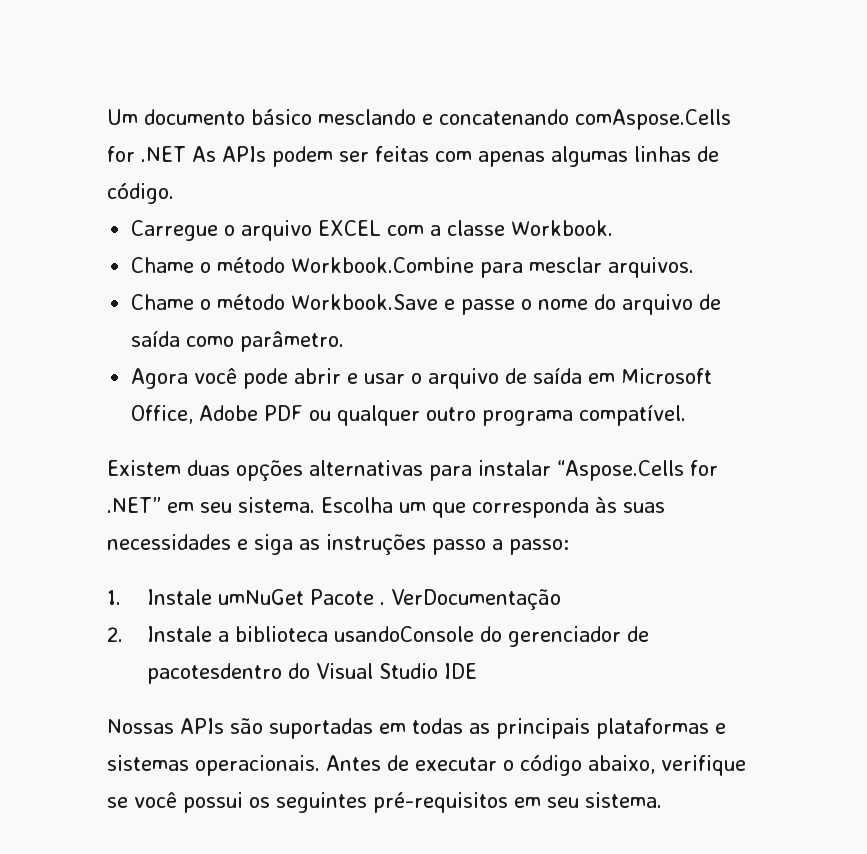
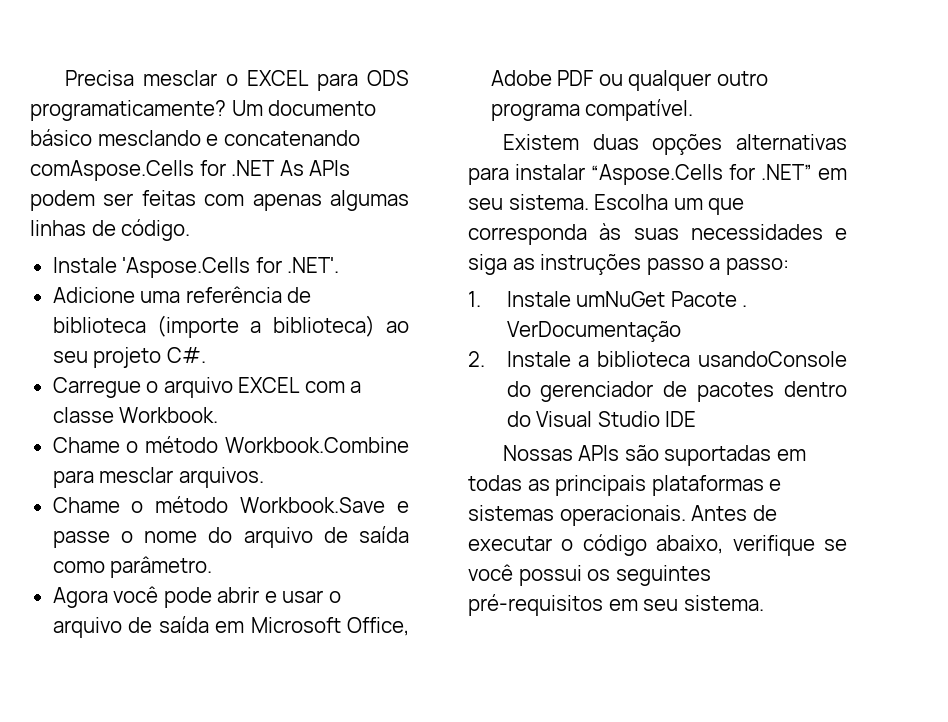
+ Precisa mesclar o EXCEL para ODS programaticamente?
+ Instale 'Aspose.Cells for .NET'.
+ Adicione uma referência de biblioteca (importe a biblioteca) ao seu projeto C#.
- 2. Instale a biblioteca usandoConsole do gerenciador de pacotesdentro do Visual Studio IDE
+ 2. Instale a biblioteca usandoConsole do gerenciador de pacotes dentro do Visual Studio IDE

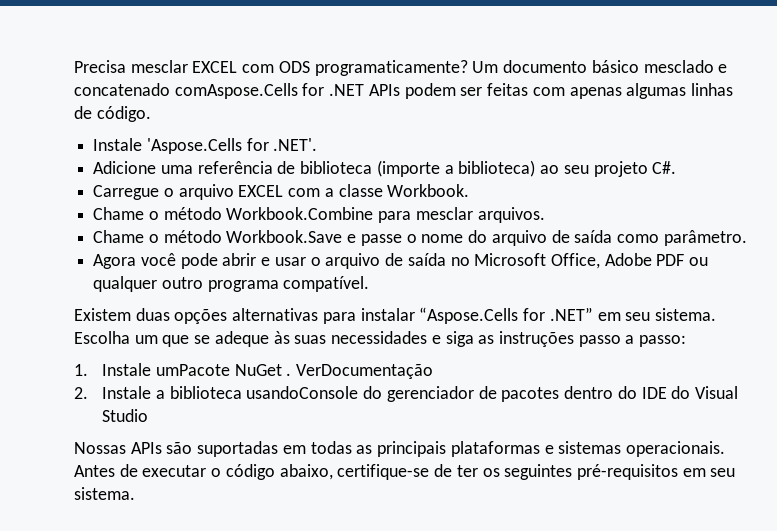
- Precisa mesclar o EXCEL para ODS programaticamente?
+ Precisa mesclar EXCEL com ODS programaticamente?
- Um documento básico mesclando e concatenando comAspose.Cells for .NET As APIs podem ser feitas com apenas algumas linhas de código.
+ Um documento básico mesclado e concatenado comAspose.Cells for .NET APIs podem ser feitas com apenas algumas linhas de código.
- Agora você pode abrir e usar o arquivo de saída em Microsoft Office, Adobe PDF ou qualquer outro programa compatível.
+ Agora você pode abrir e usar o arquivo de saída no Microsoft Office, Adobe PDF ou qualquer outro programa compatível.
- Escolha um que corresponda às suas necessidades e siga as instruções passo a passo:
+ Escolha um que se adeque às suas necessidades e siga as instruções passo a passo:
- 1. Instale umNuGet Pacote .
+ 1. Instale umPacote NuGet .
- 2. Instale a biblioteca usandoConsole do gerenciador de pacotes dentro do Visual Studio IDE
+ 2. Instale a biblioteca usandoConsole do gerenciador de pacotes dentro do IDE do Visual Studio
- Antes de executar o código abaixo, verifique se você possui os seguintes pré-requisitos em seu sistema.
+ Antes de executar o código abaixo, certifique-se de ter os seguintes pré-requisitos em seu sistema.

